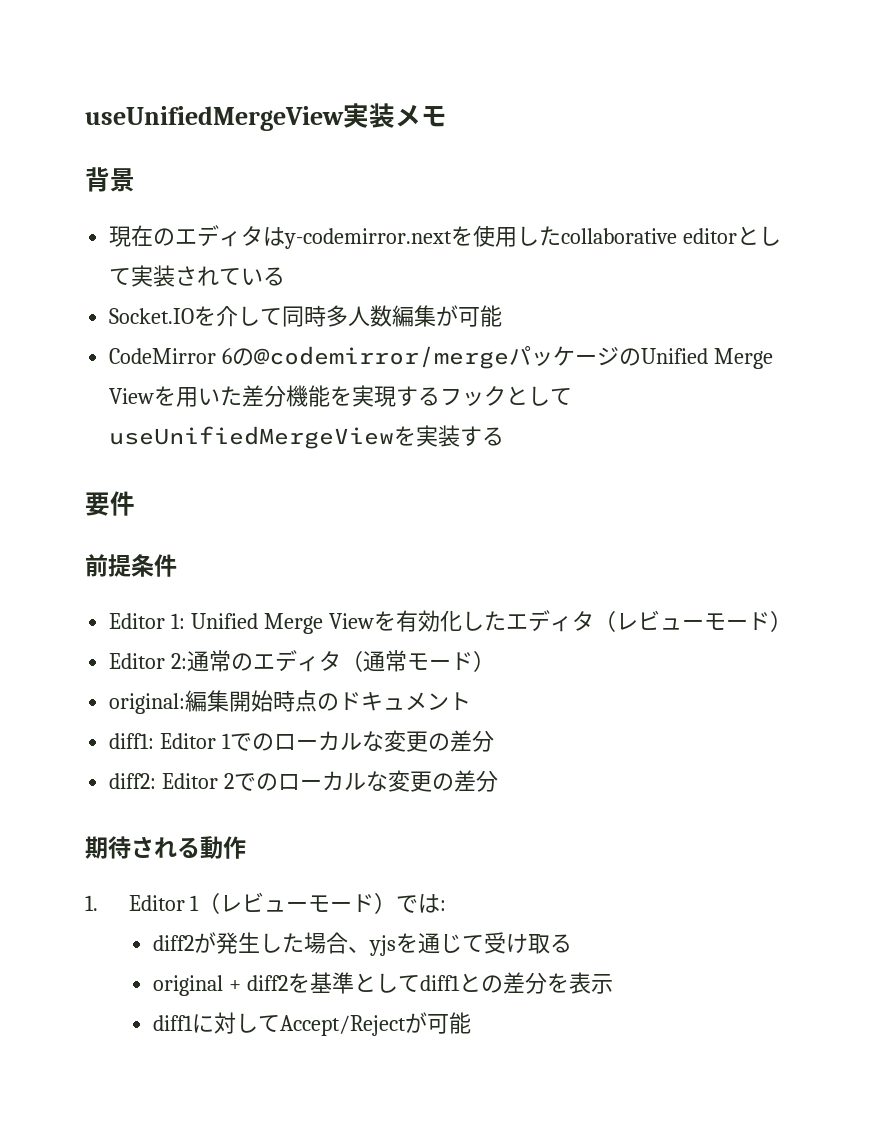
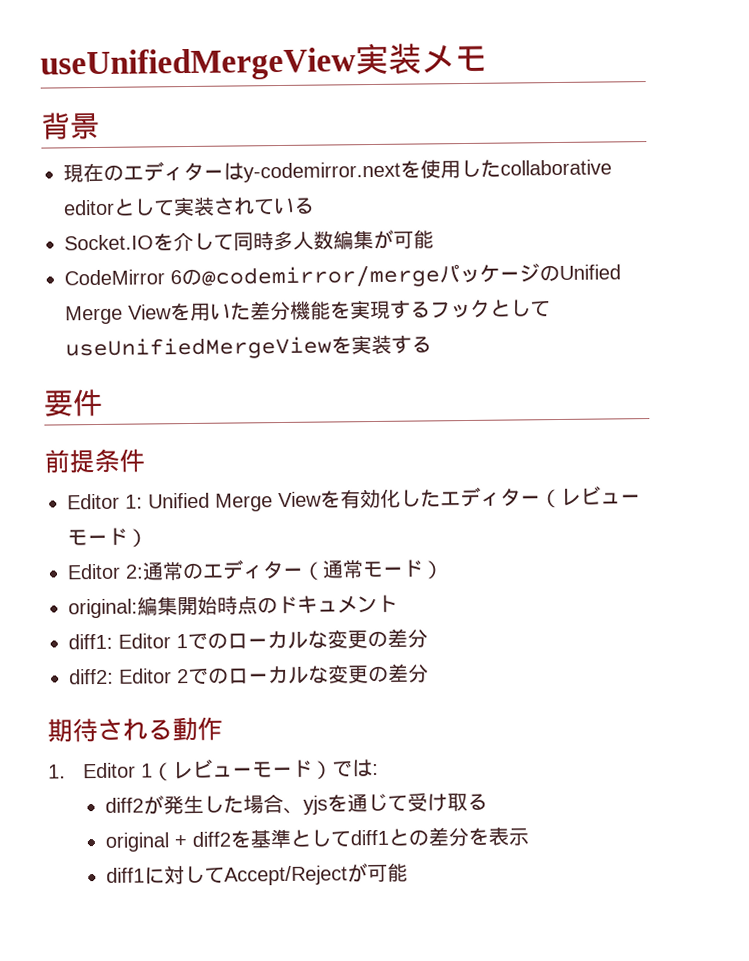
- 現在のエディタはy-codemirror.nextを使用したcollaborative editorとして実装されている
+ 現在のエディターはy-codemirror.nextを使用したcollaborative editorとして実装されている
- Editor 1: Unified Merge Viewを有効化したエディタ（レビューモード）
+ Editor 1: Unified Merge Viewを有効化したエディター（レビューモード）
- Editor 2:通常のエディタ（通常モード）
+ Editor 2:通常のエディター（通常モード）

